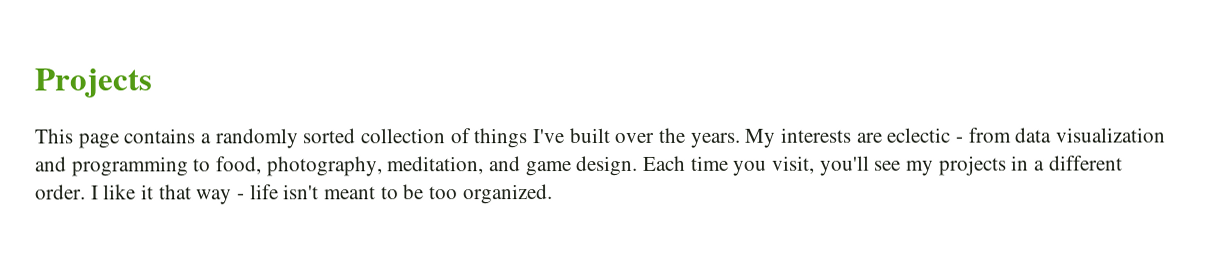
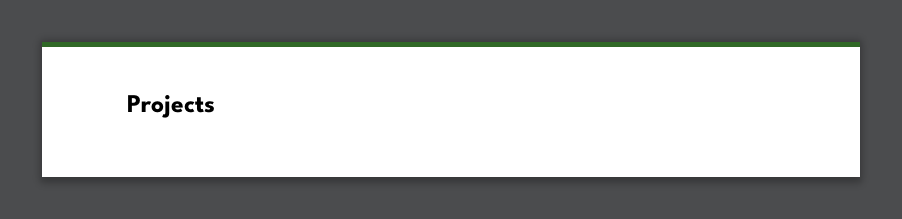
- This page contains a randomly sorted collection of things I've built over the years. My interests are eclectic - from data visualization and programming to food, photography, meditation, and game design. Each time you visit, you'll see my projects in a different order. I like it that way - life isn't meant to be too organized.

